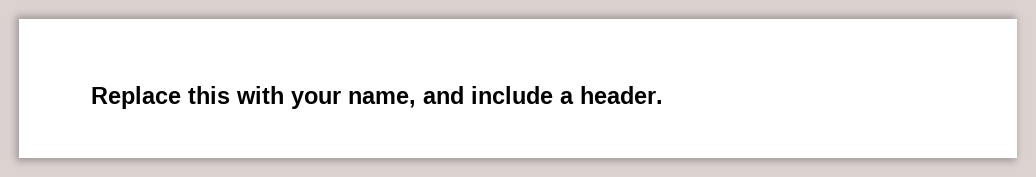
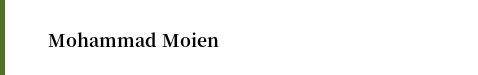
- Replace this with your name, and include a header.
+ Mohammad Moien

